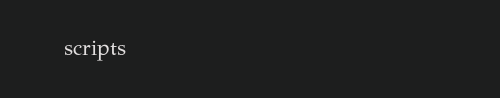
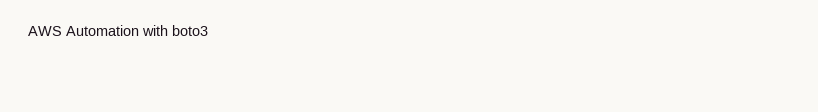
- scripts
+ AWS Automation with boto3

